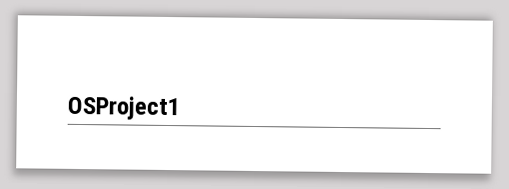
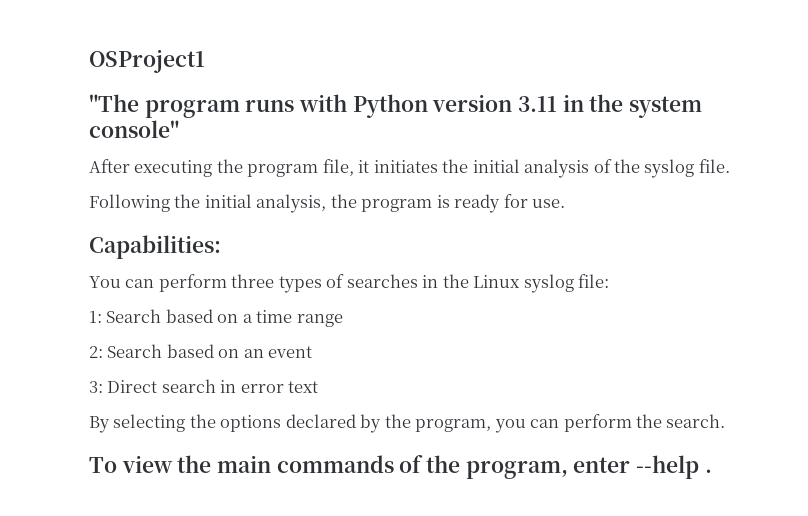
+ "The program runs with Python version 3.11 in the system console"
+ After executing the program file, it initiates the initial analysis of the syslog file.
+ Following the initial analysis, the program is ready for use.
+ Capabilities:
+ You can perform three types of searches in the Linux syslog file:
+ 1: Search based on a time range
+ 2: Search based on an event
+ 3: Direct search in error text
+ By selecting the options declared by the program, you can perform the search.
+ To view the main commands of the program, enter --help .

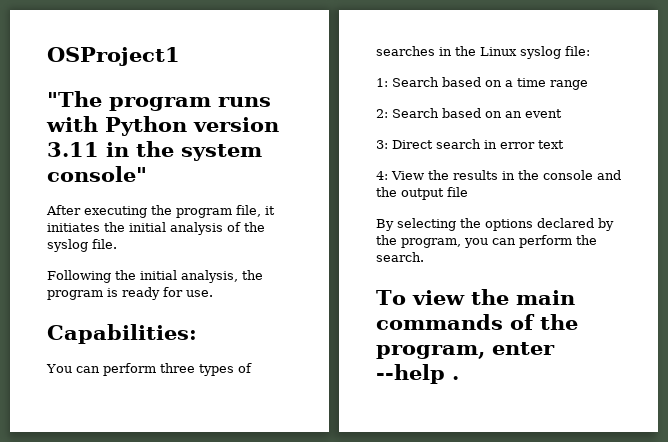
+ 4: View the results in the console and the output file

